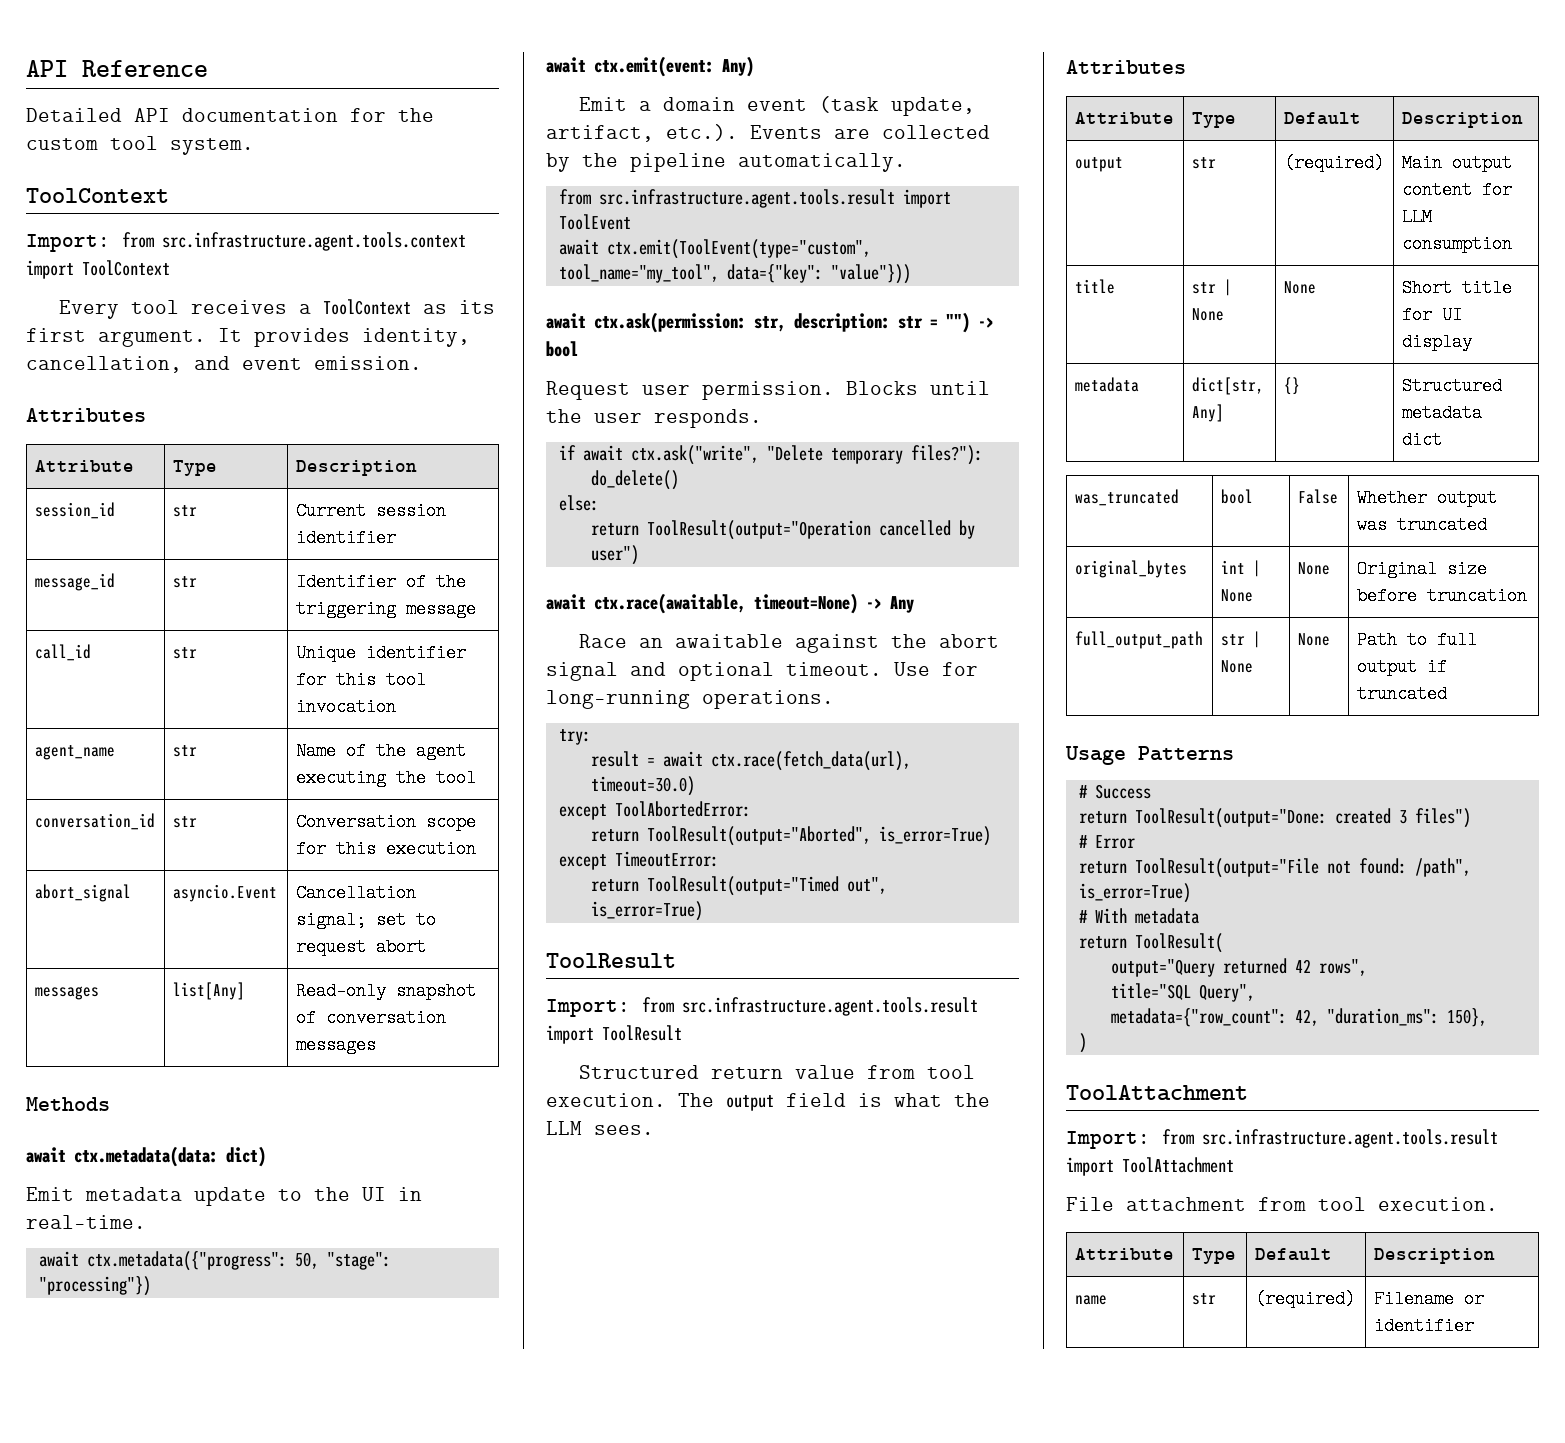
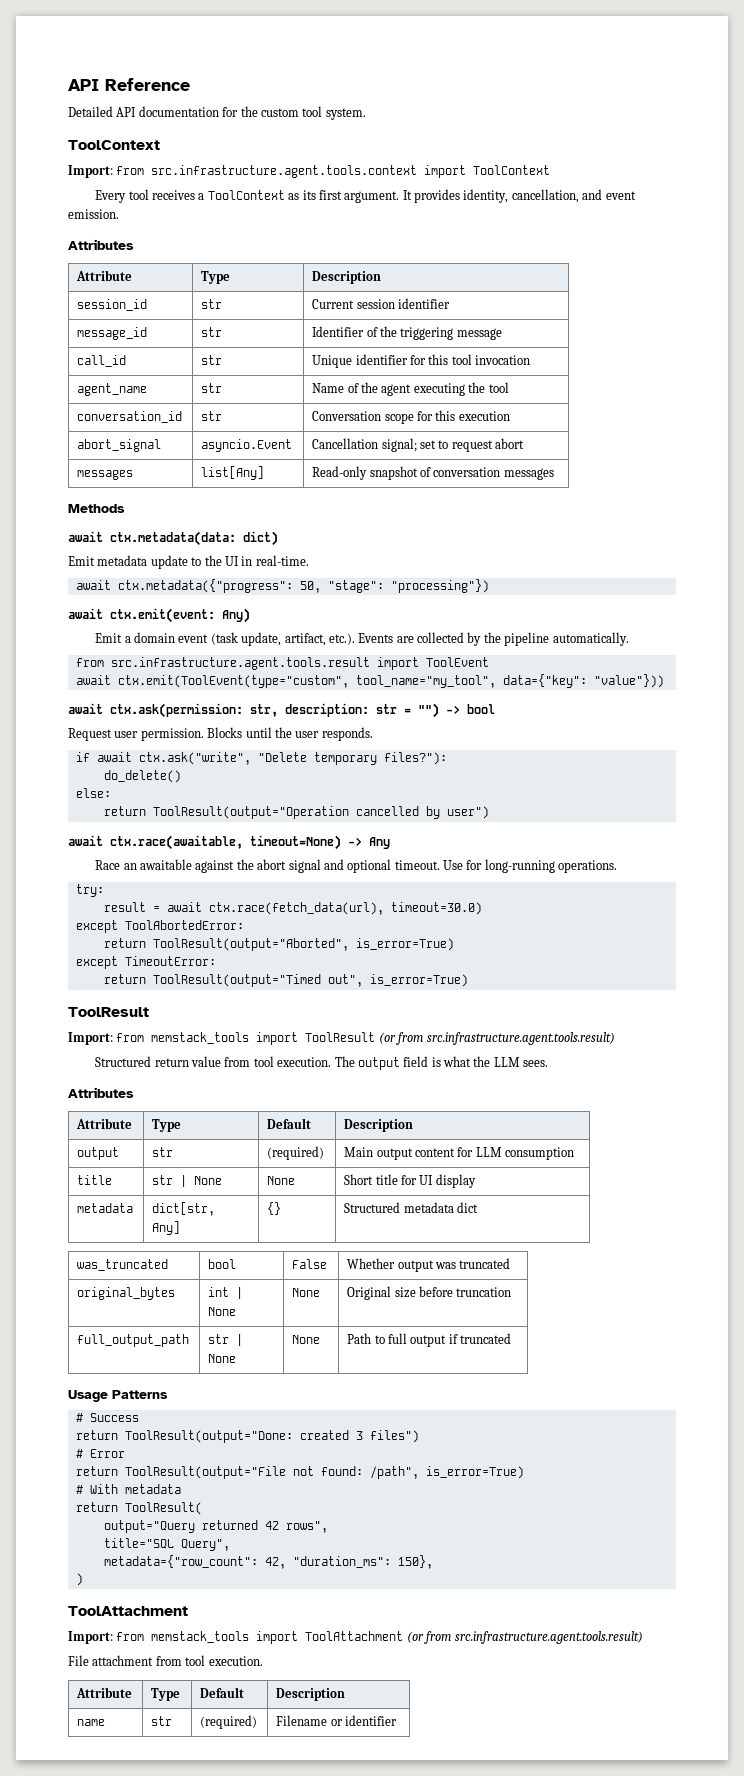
- Import: from src.infrastructure.agent.tools.result import ToolResult
+ Import: from memstack_tools import ToolResult (or from src.infrastructure.agent.tools.result)
- Import: from src.infrastructure.agent.tools.result import ToolAttachment
+ Import: from memstack_tools import ToolAttachment (or from src.infrastructure.agent.tools.result)

